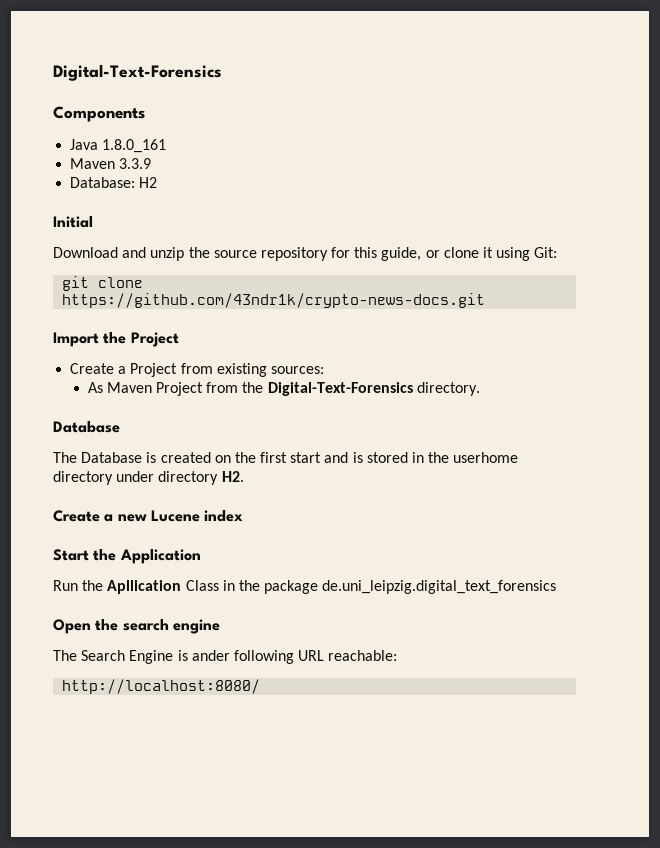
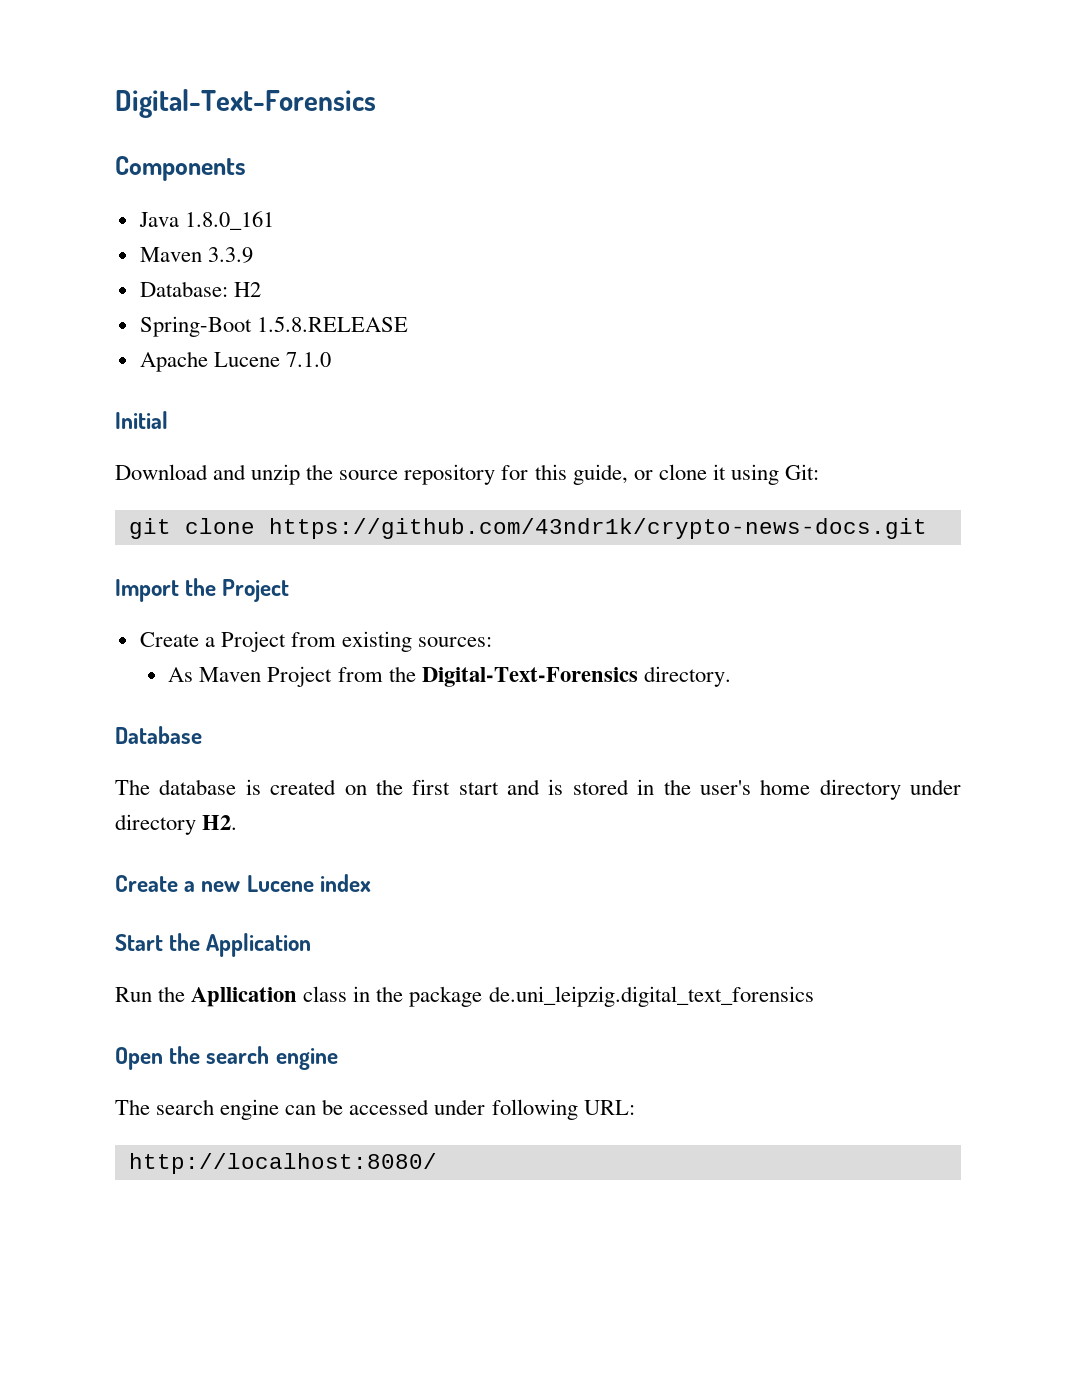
+ Spring-Boot 1.5.8.RELEASE
+ Apache Lucene 7.1.0
- The Database is created on the first start and is stored in the userhome directory under directory H2.
+ The database is created on the first start and is stored in the user's home directory under directory H2.
- Run the Apllication Class in the package de.uni_leipzig.digital_text_forensics
+ Run the Apllication class in the package de.uni_leipzig.digital_text_forensics
- The Search Engine is ander following URL reachable:
+ The search engine can be accessed under following URL:

